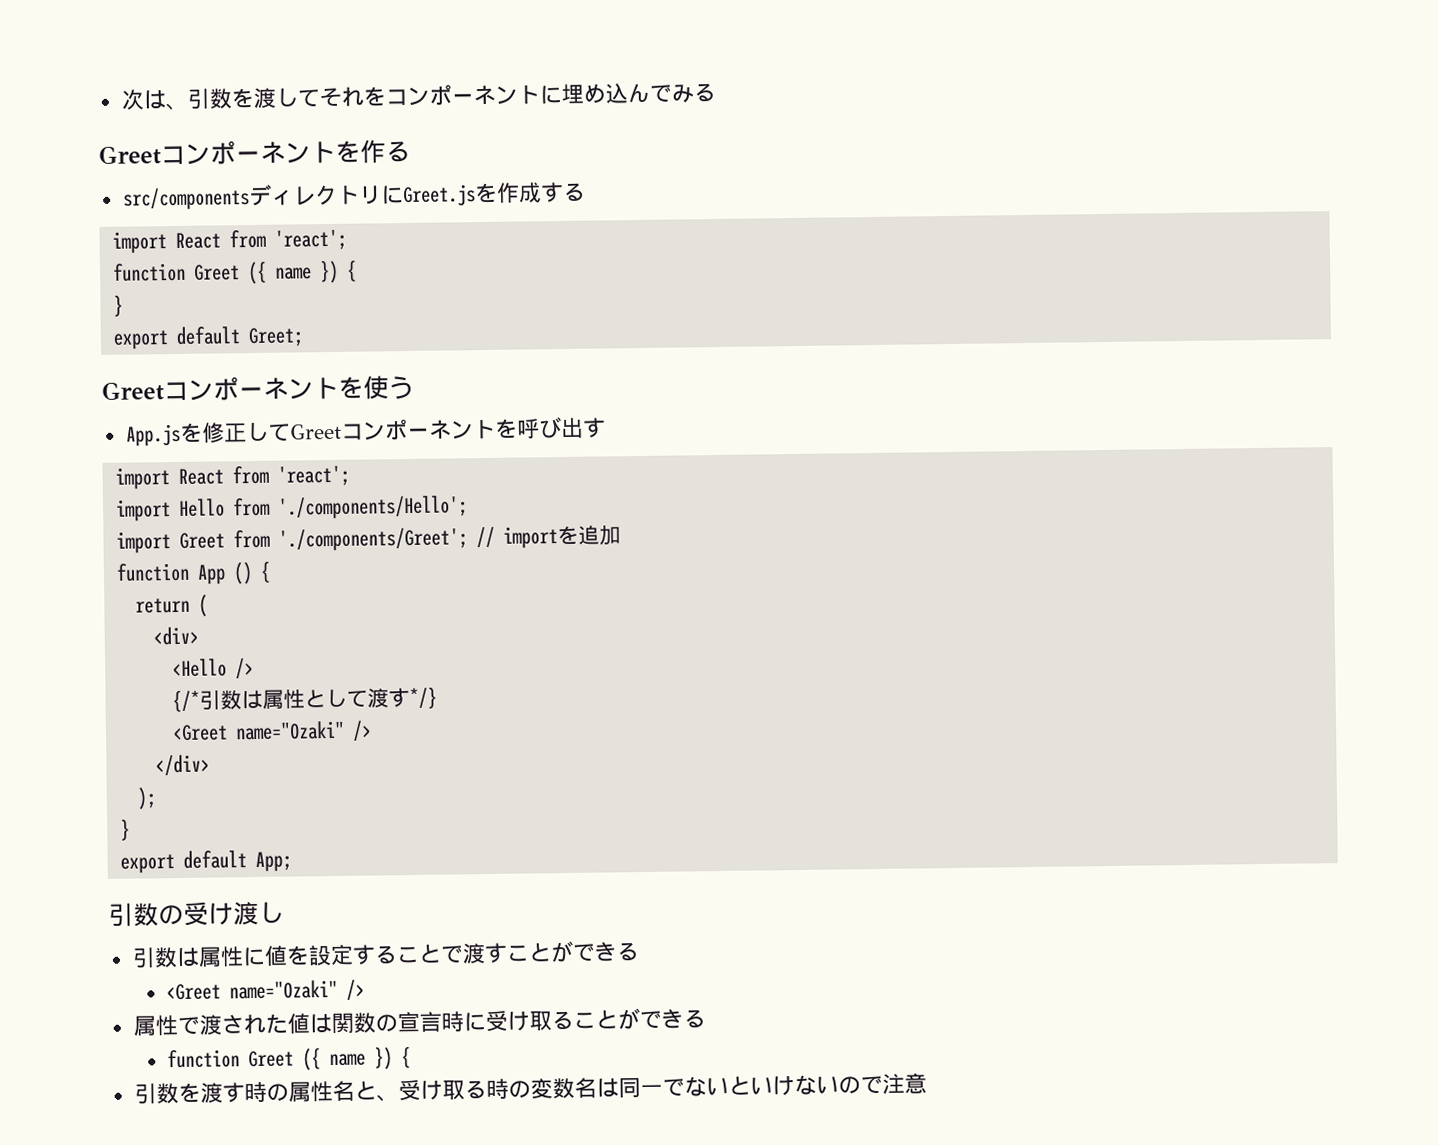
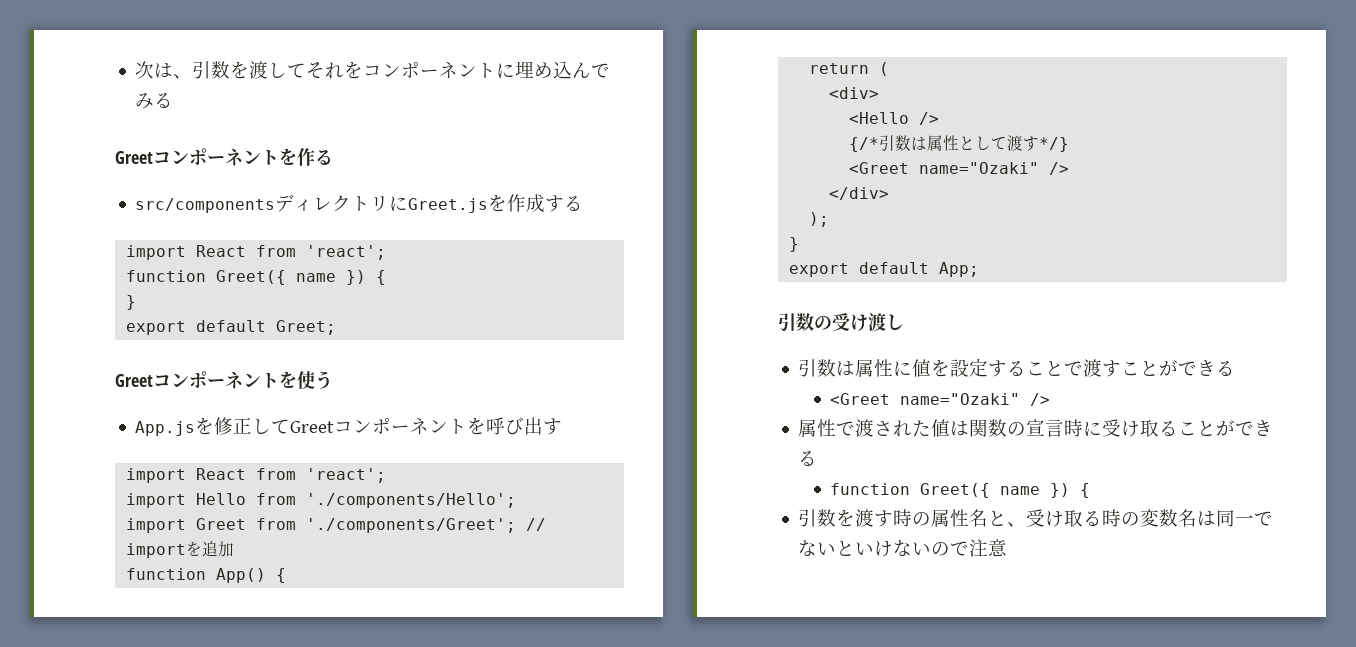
  src/componentsディレクトリにGreet.jsを作成する
  import React from 'react';
- function Greet ({ name }) {
+ function Greet({ name }) {
- function App () {
+ function App() {
  属性で渡された値は関数の宣言時に受け取ることができる
- function Greet ({ name }) {
+ function Greet({ name }) {

